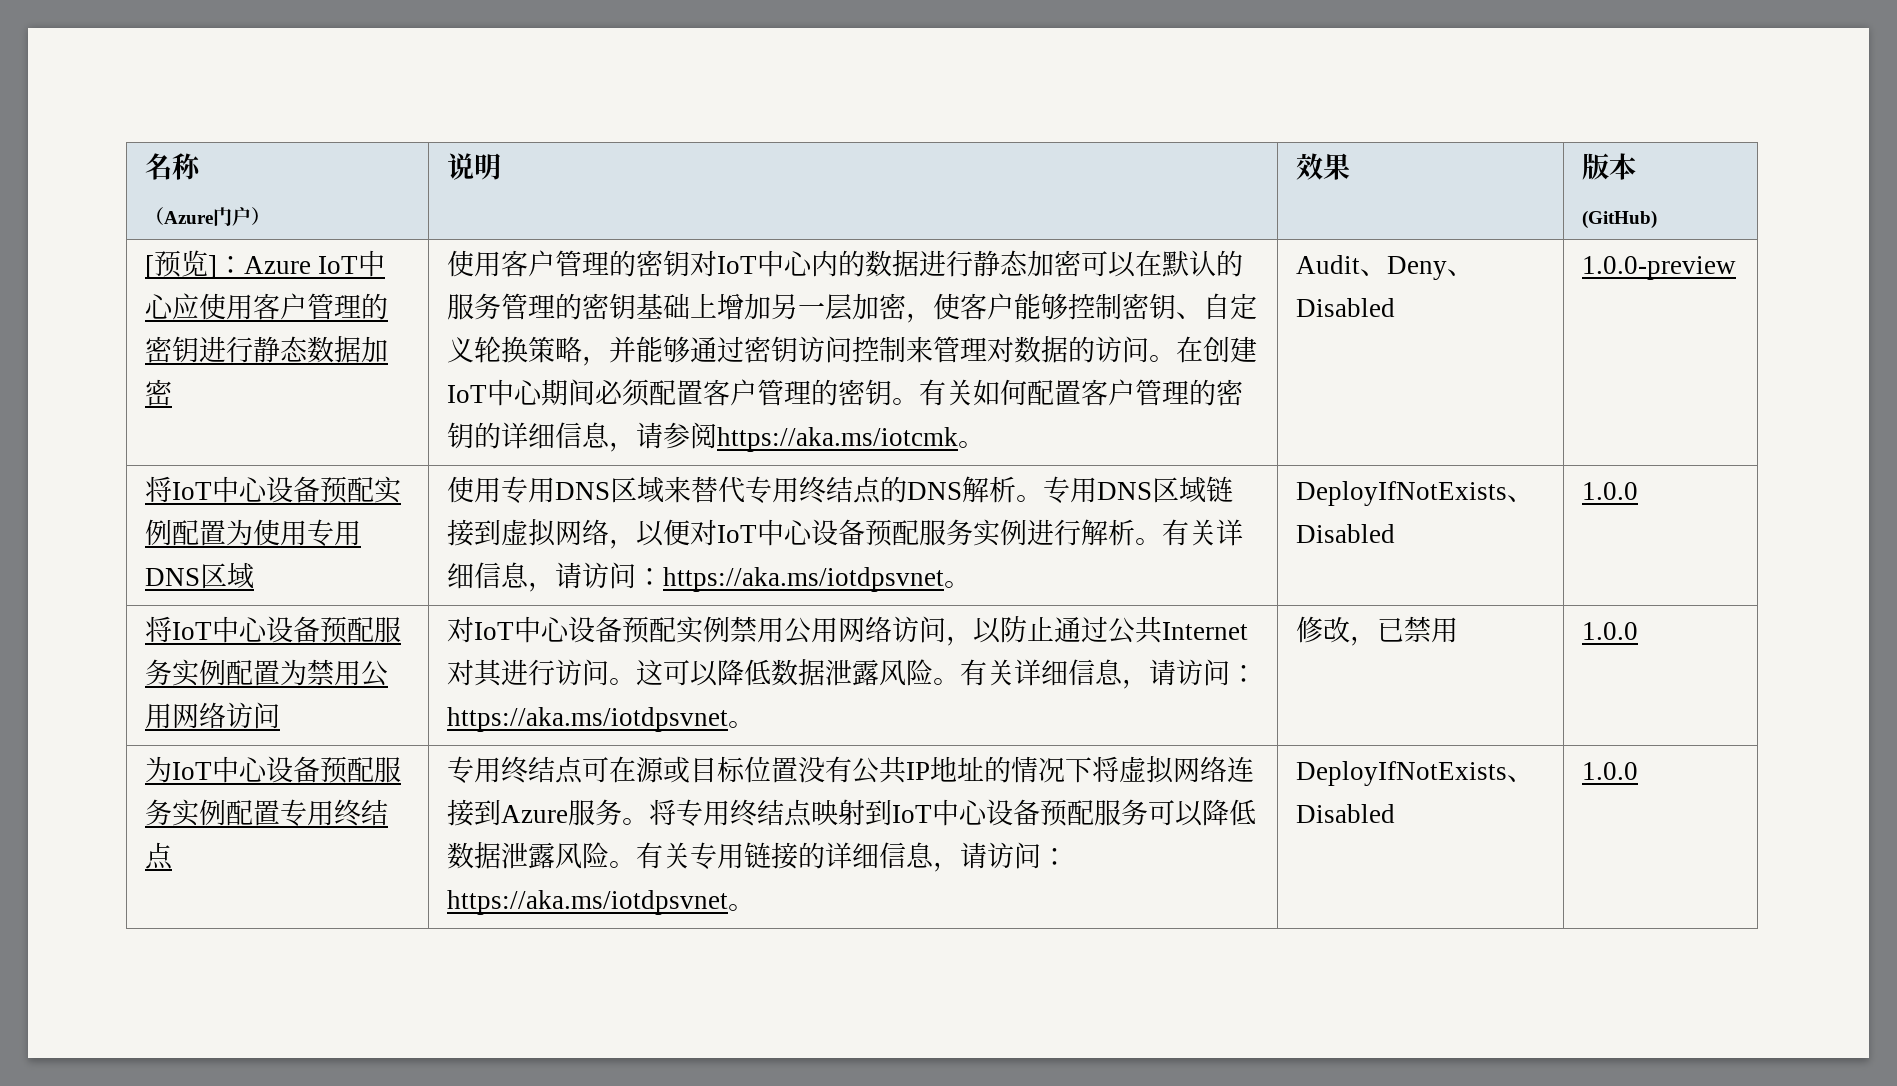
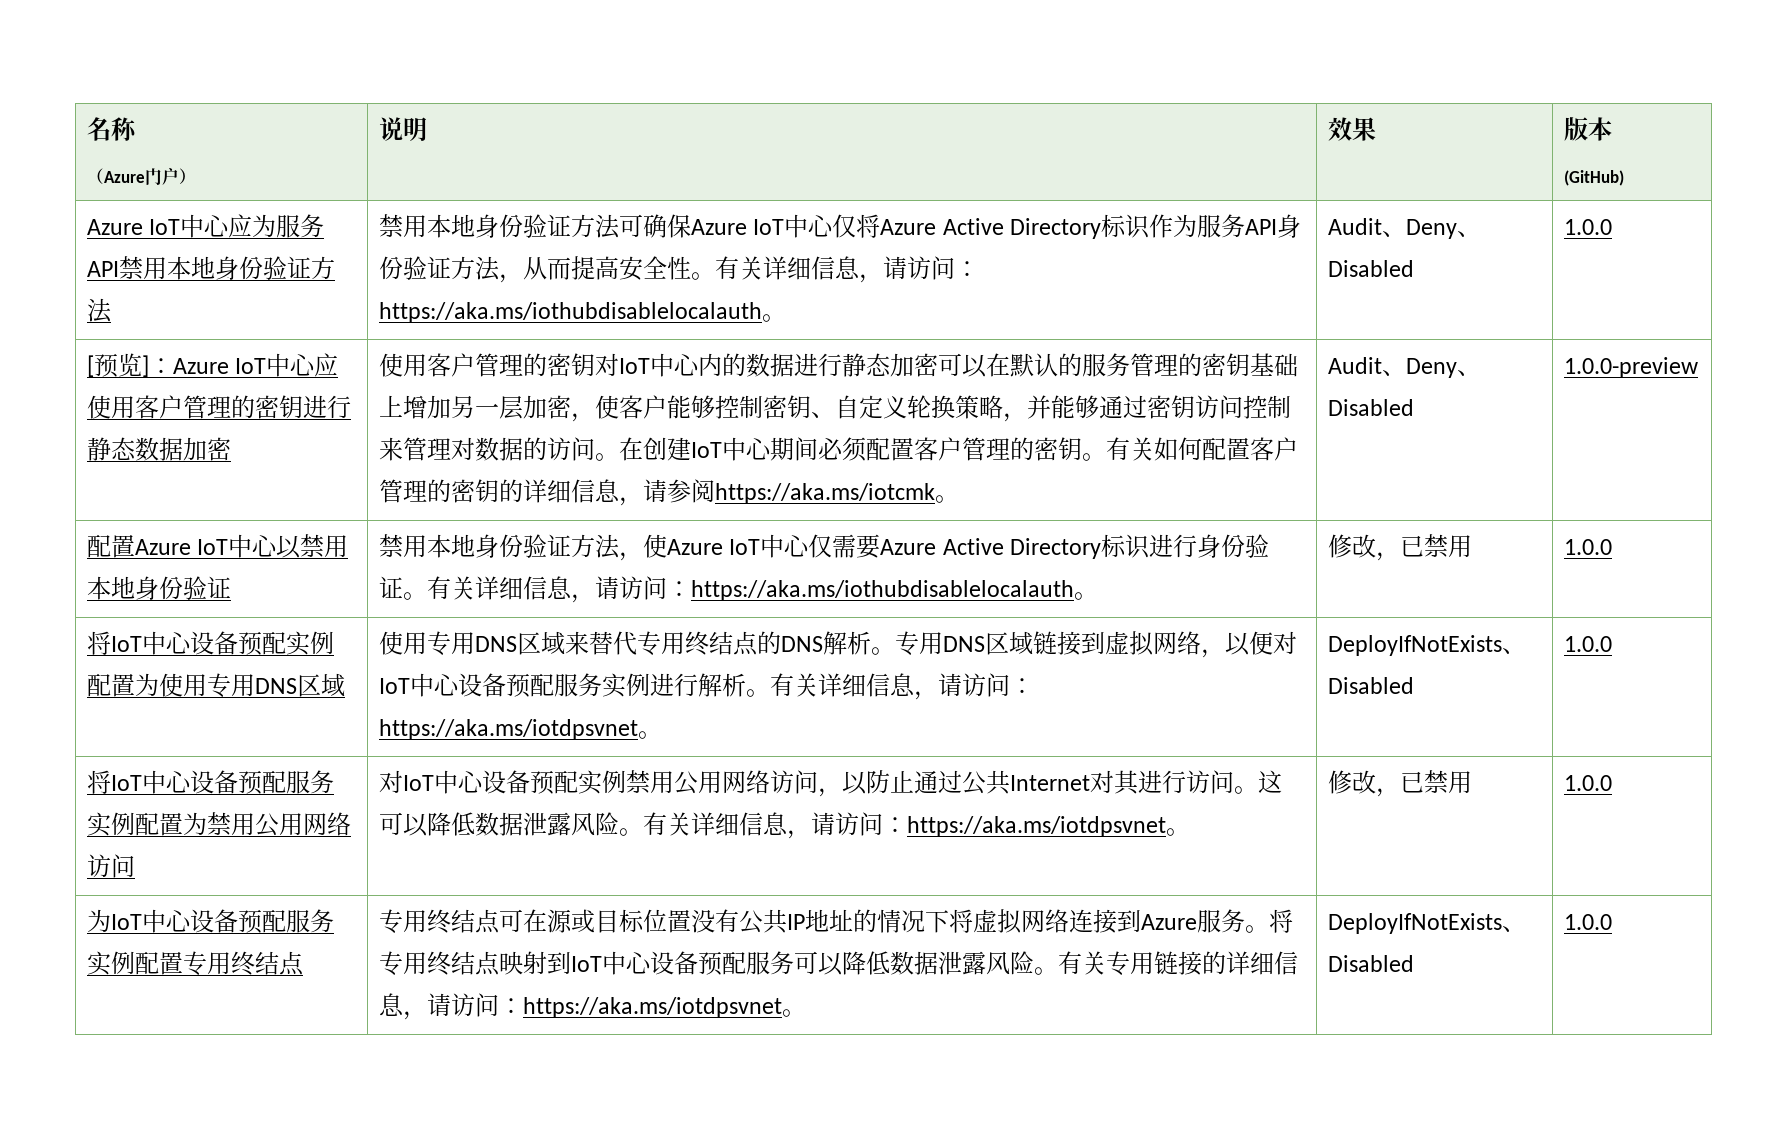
+ Azure IoT中心应为服务API禁用本地身份验证方法 | 禁用本地身份验证方法可确保Azure IoT中心仅将Azure Active Directory标识作为服务API身份验证方法，从而提高安全性。有关详细信息，请访问：https://aka.ms/iothubdisablelocalauth。 | Audit、Deny、Disabled | 1.0.0
+ 配置Azure IoT中心以禁用本地身份验证 | 禁用本地身份验证方法，使Azure IoT中心仅需要Azure Active Directory标识进行身份验证。有关详细信息，请访问：https://aka.ms/iothubdisablelocalauth。 | 修改，已禁用 | 1.0.0

